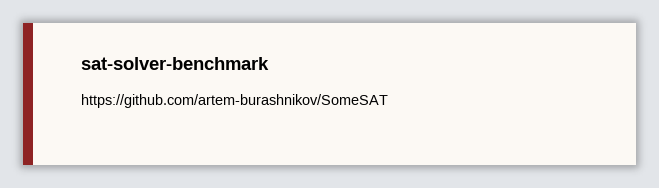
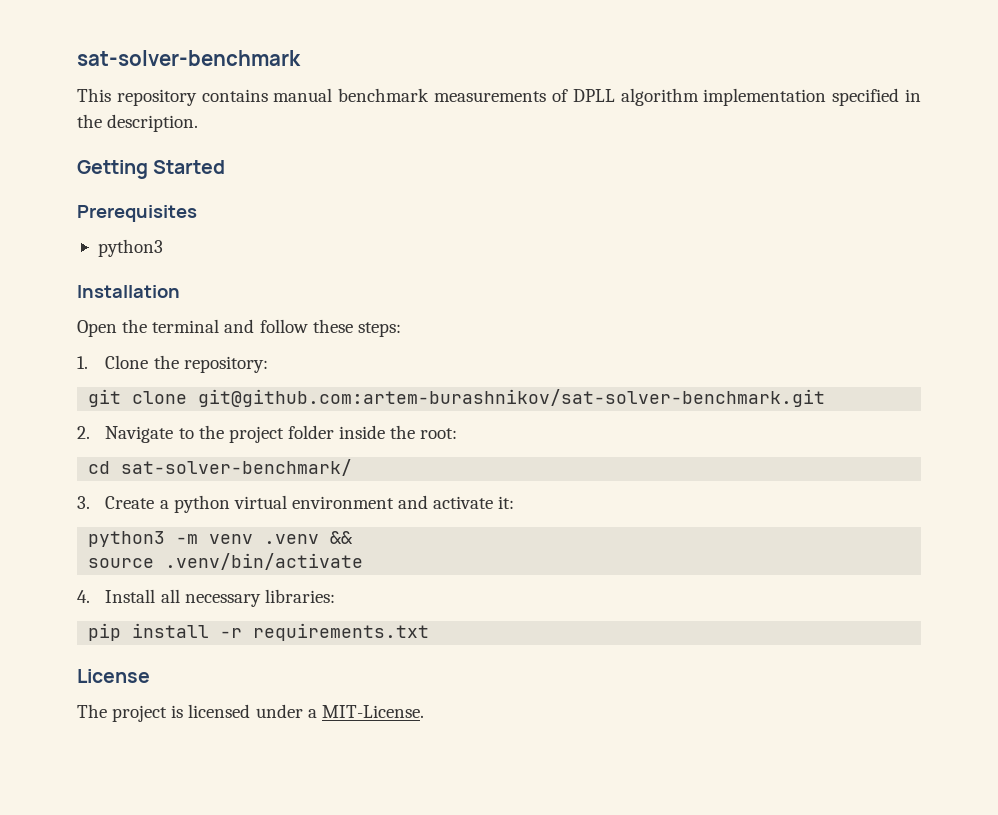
- https://github.com/artem-burashnikov/SomeSAT
+ This repository contains manual benchmark measurements of DPLL algorithm implementation specified in the description.
+ Getting Started
+ Prerequisites
+ python3
+ Installation
+ Open the terminal and follow these steps:
+ 1. Clone the repository:
+ git clone git@github.com:artem-burashnikov/sat-solver-benchmark.git
+ 2. Navigate to the project folder inside the root:
+ cd sat-solver-benchmark/
+ 3. Create a python virtual environment and activate it:
+ python3 -m venv .venv &&
+ source .venv/bin/activate
+ 4. Install all necessary libraries:
+ pip install -r requirements.txt
+ License
+ The project is licensed under a MIT-License.

